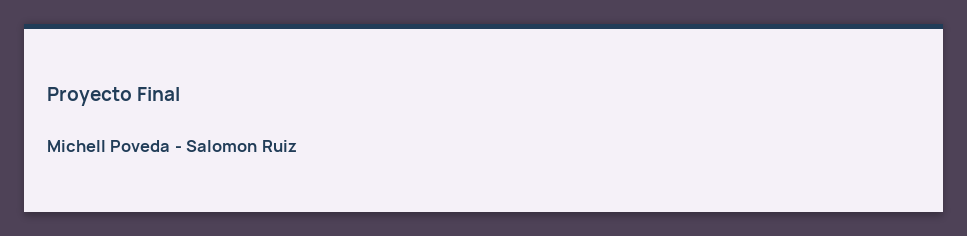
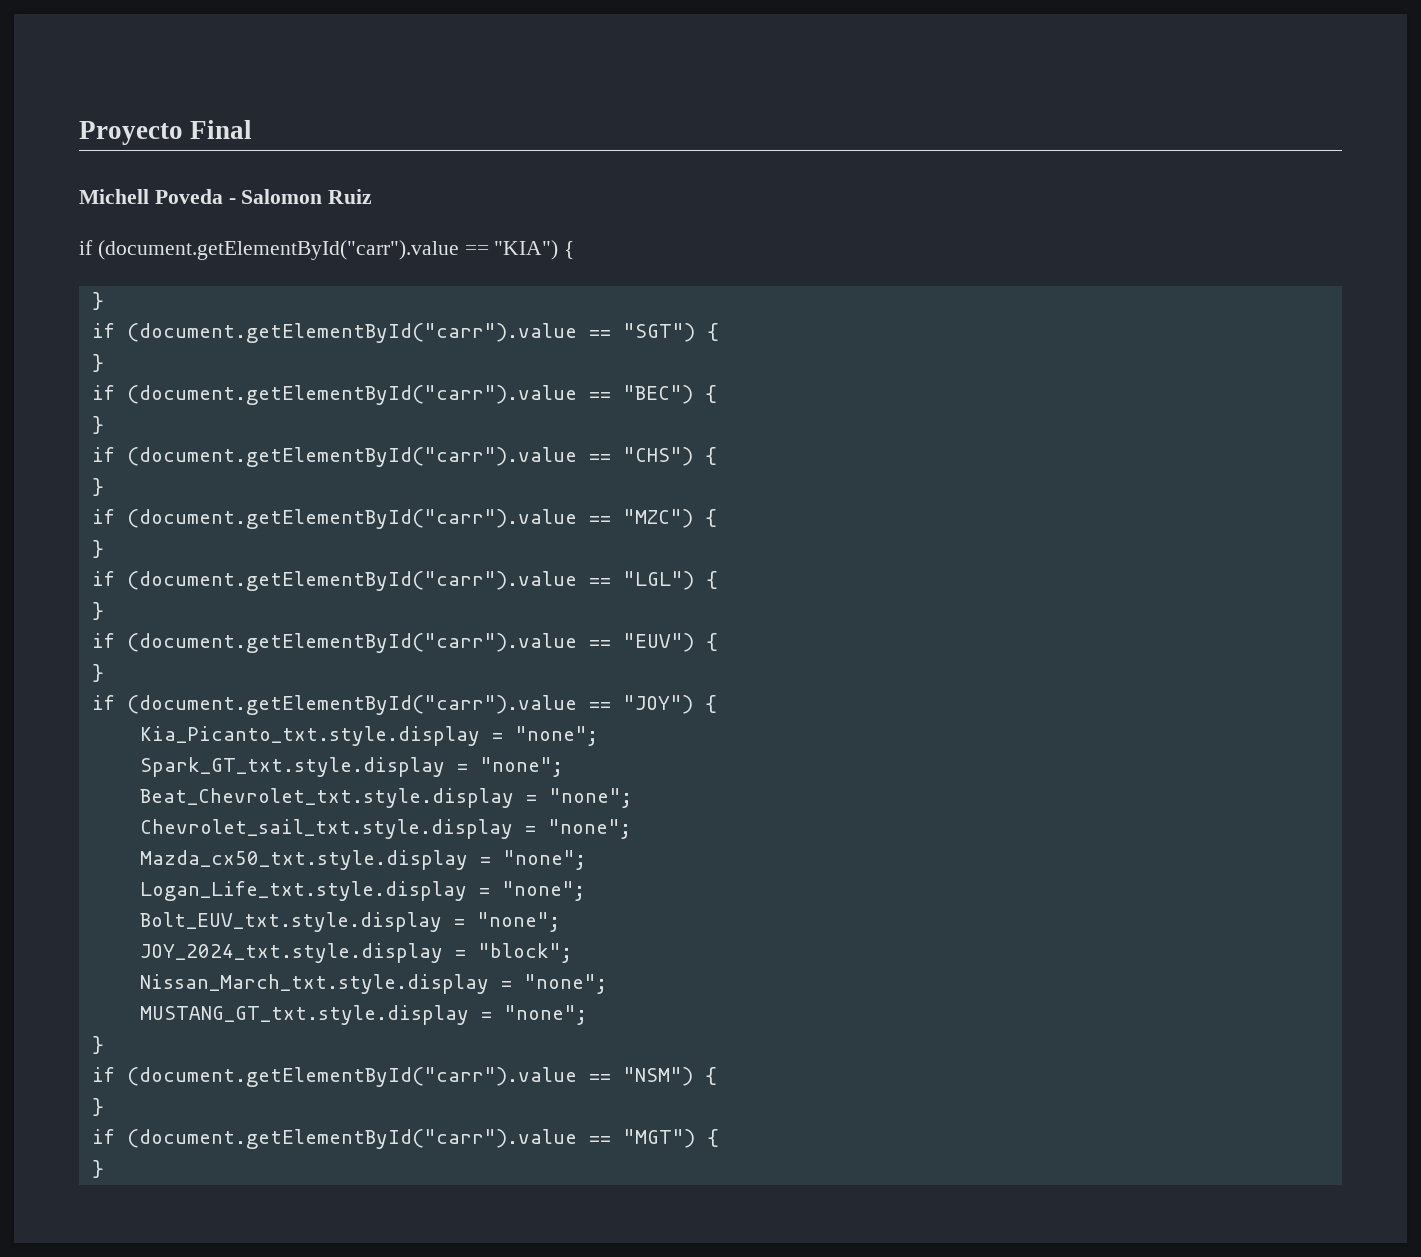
+ if (document.getElementById("carr").value == "KIA") {
+ }
+ if (document.getElementById("carr").value == "SGT") {
+ }
+ if (document.getElementById("carr").value == "BEC") {
+ }
+ if (document.getElementById("carr").value == "CHS") {
+ }
+ if (document.getElementById("carr").value == "MZC") {
+ }
+ if (document.getElementById("carr").value == "LGL") {
+ }
+ if (document.getElementById("carr").value == "EUV") {
+ }
+ if (document.getElementById("carr").value == "JOY") {
+ Kia_Picanto_txt.style.display = "none";
+ Spark_GT_txt.style.display = "none";
+ Beat_Chevrolet_txt.style.display = "none";
+ Chevrolet_sail_txt.style.display = "none";
+ Mazda_cx50_txt.style.display = "none";
+ Logan_Life_txt.style.display = "none";
+ Bolt_EUV_txt.style.display = "none";
+ JOY_2024_txt.style.display = "block";
+ Nissan_March_txt.style.display = "none";
+ MUSTANG_GT_txt.style.display = "none";
+ }
+ if (document.getElementById("carr").value == "NSM") {
+ }
+ if (document.getElementById("carr").value == "MGT") {
+ }

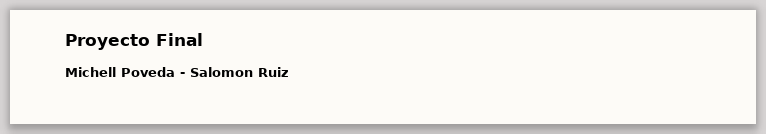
- if (document.getElementById("carr").value == "KIA") {
- }
- if (document.getElementById("carr").value == "SGT") {
- }
- if (document.getElementById("carr").value == "BEC") {
- }
- if (document.getElementById("carr").value == "CHS") {
- }
- if (document.getElementById("carr").value == "MZC") {
- }
- if (document.getElementById("carr").value == "LGL") {
- }
- if (document.getElementById("carr").value == "EUV") {
- }
- if (document.getElementById("carr").value == "JOY") {
- Kia_Picanto_txt.style.display = "none";
- Spark_GT_txt.style.display = "none";
- Beat_Chevrolet_txt.style.display = "none";
- Chevrolet_sail_txt.style.display = "none";
- Mazda_cx50_txt.style.display = "none";
- Logan_Life_txt.style.display = "none";
- Bolt_EUV_txt.style.display = "none";
- JOY_2024_txt.style.display = "block";
- Nissan_March_txt.style.display = "none";
- MUSTANG_GT_txt.style.display = "none";
- }
- if (document.getElementById("carr").value == "NSM") {
- }
- if (document.getElementById("carr").value == "MGT") {
- }

